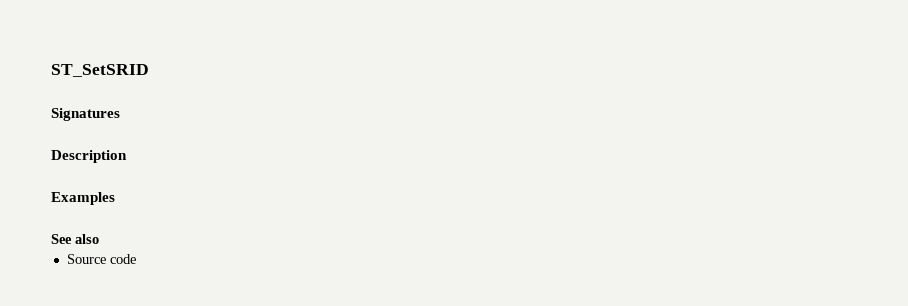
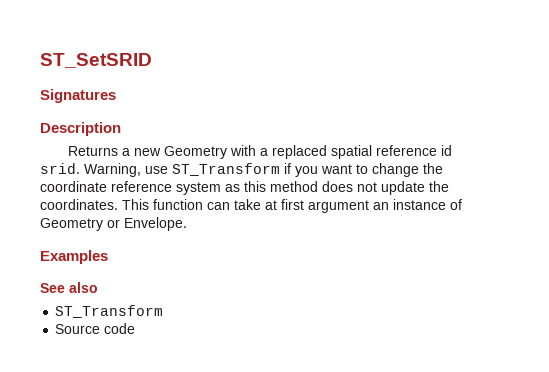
+ Returns a new Geometry with a replaced spatial reference id srid. Warning, use ST_Transform if you want to change the coordinate reference system as this method does not update the coordinates. This function can take at first argument an instance of Geometry or Envelope.
  See also
+ ST_Transform

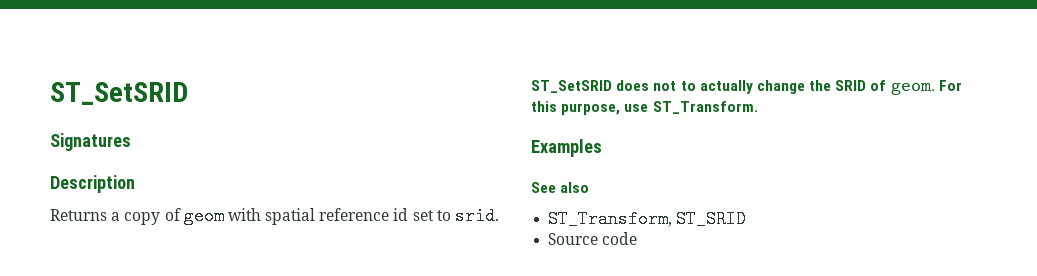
- Returns a new Geometry with a replaced spatial reference id srid. Warning, use ST_Transform if you want to change the coordinate reference system as this method does not update the coordinates. This function can take at first argument an instance of Geometry or Envelope.
+ Returns a copy of geom with spatial reference id set to srid.
+ ST_SetSRID does not to actually change the SRID of geom. For this purpose, use ST_Transform.
  See also
- ST_Transform
+ ST_Transform, ST_SRID

